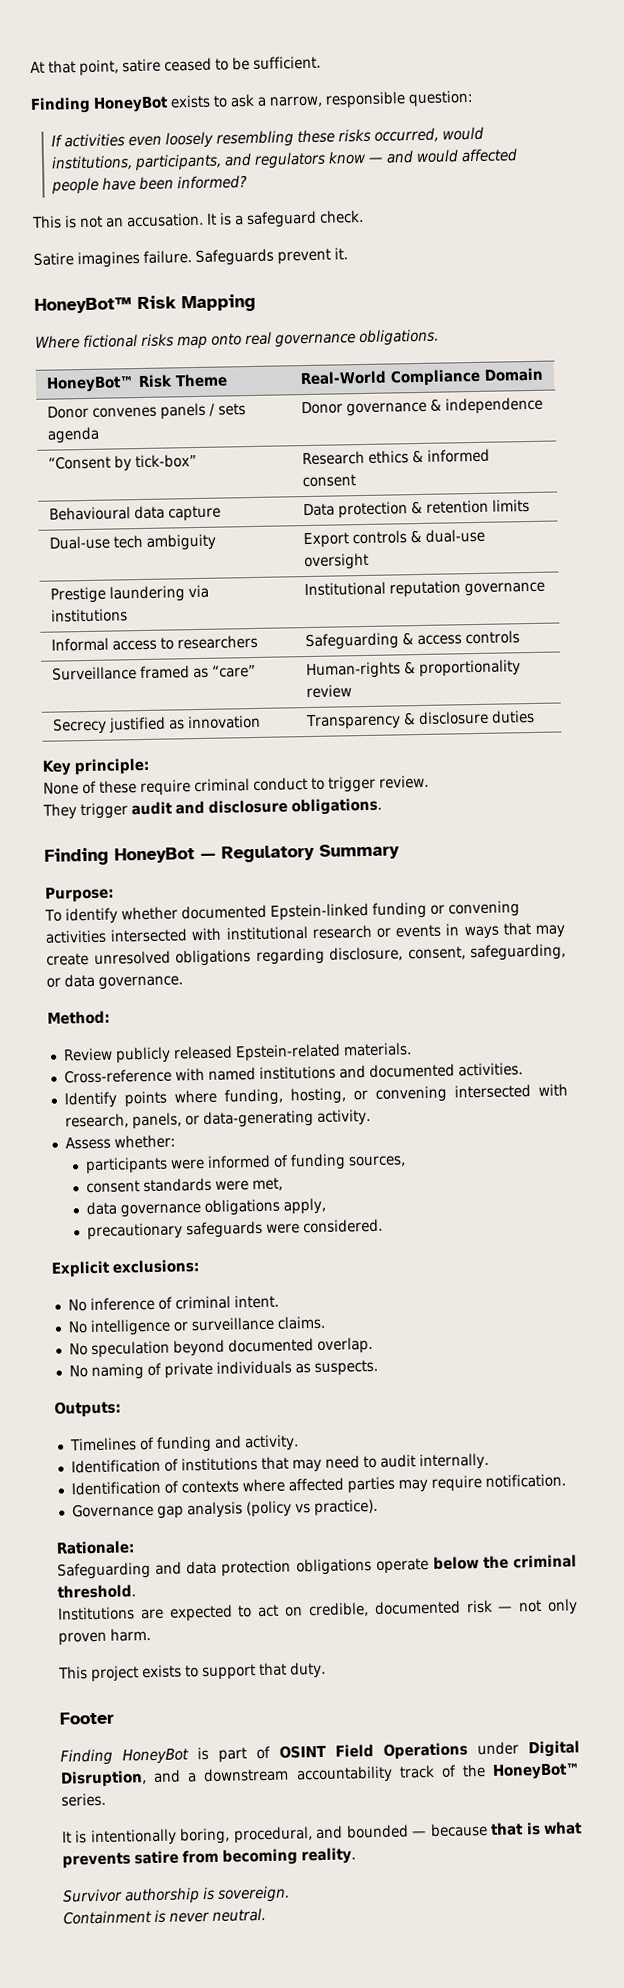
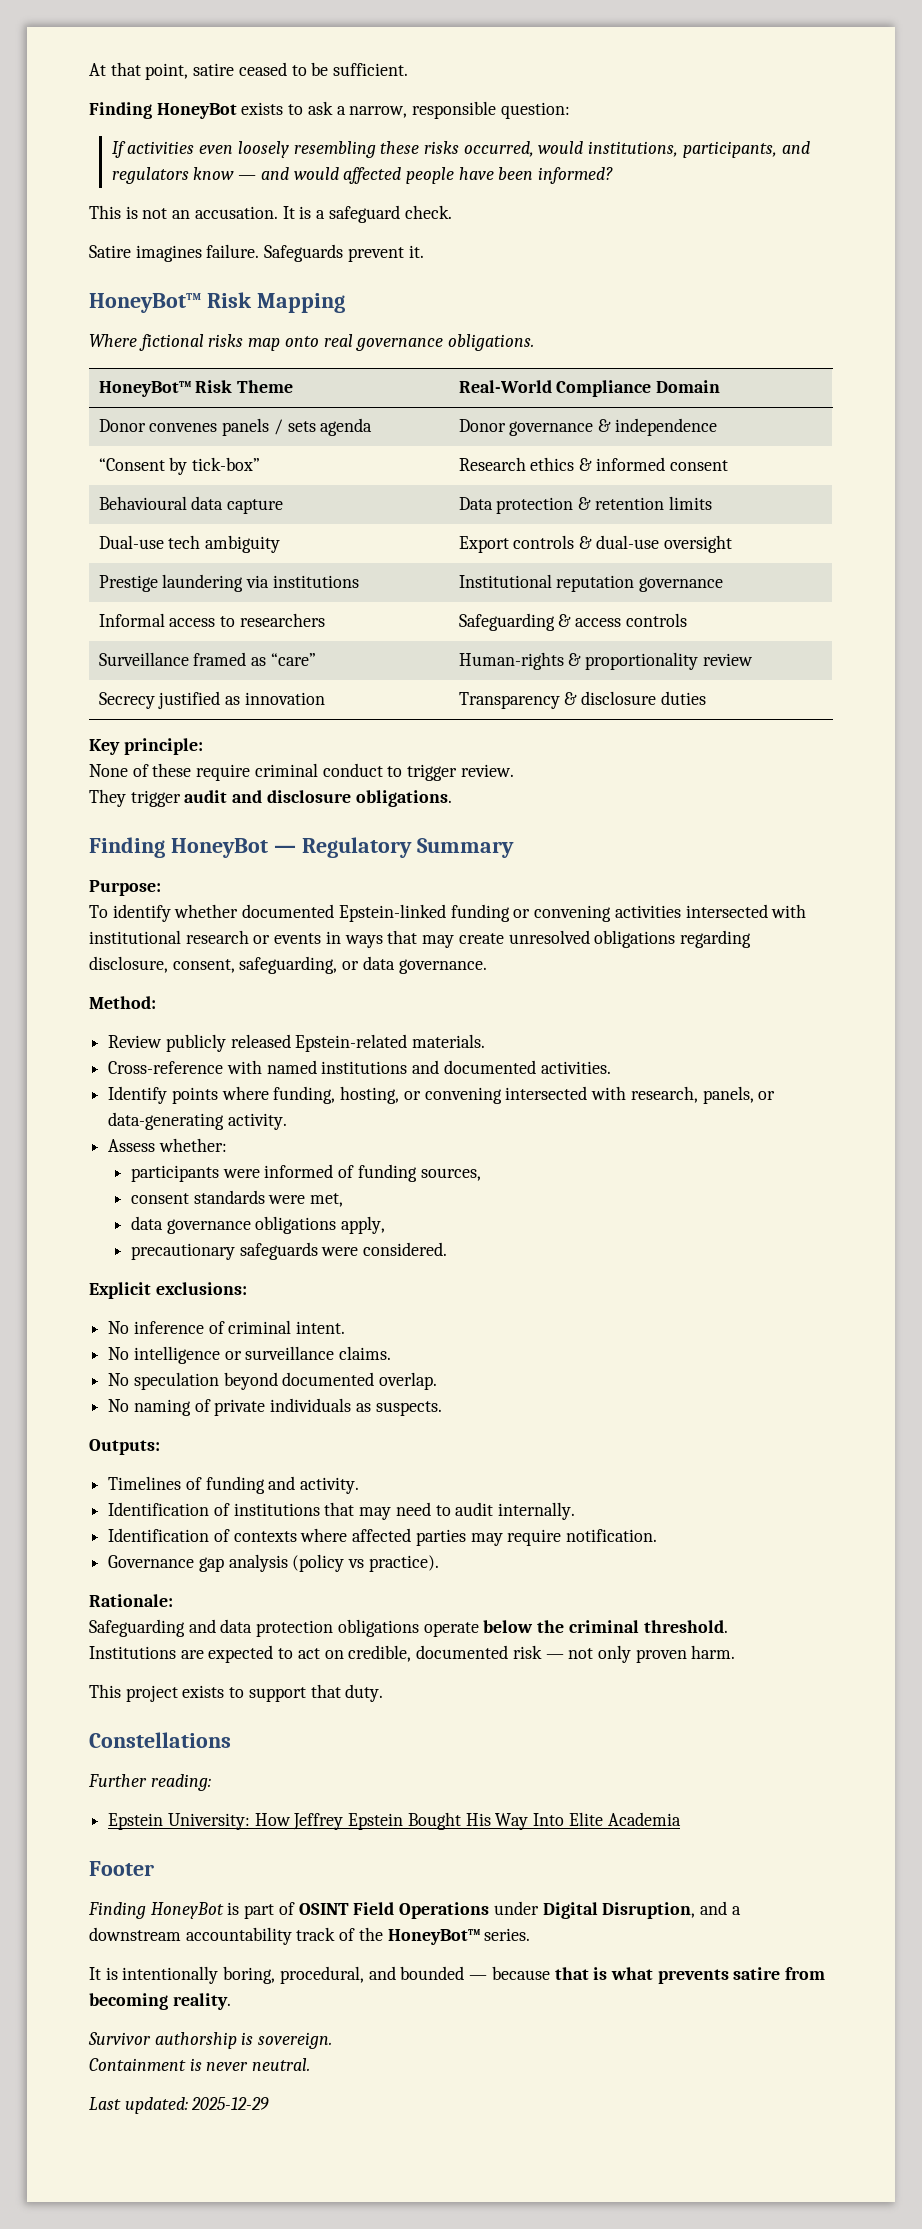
+ Constellations
+ Further reading:
+ Epstein University: How Jeffrey Epstein Bought His Way Into Elite Academia
+ Last updated: 2025-12-29

